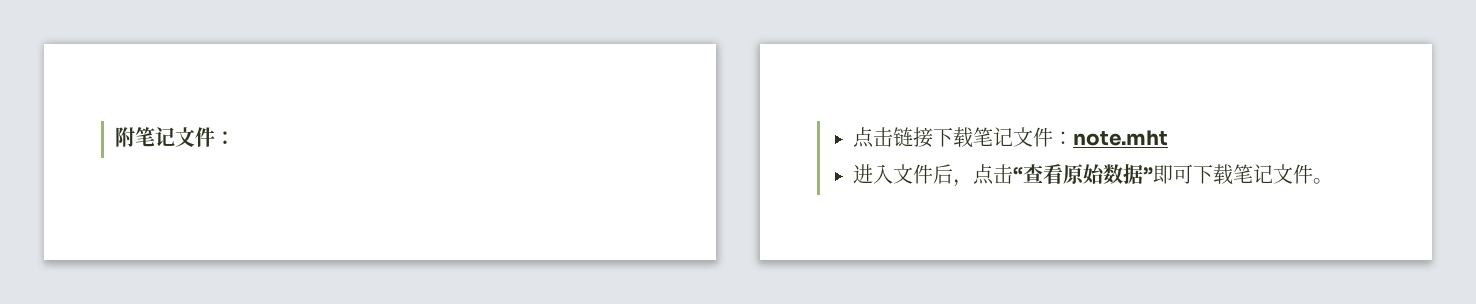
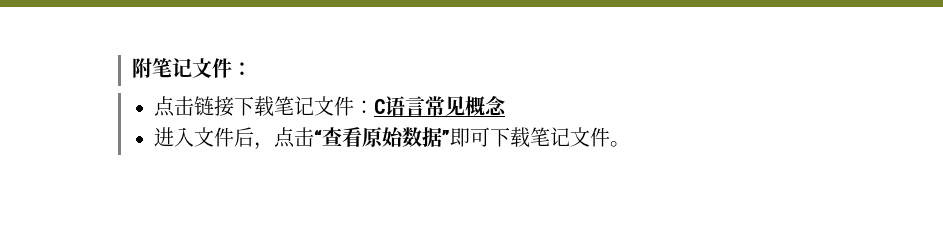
- 点击链接下载笔记文件：note.mht
+ 点击链接下载笔记文件：C语言常见概念

